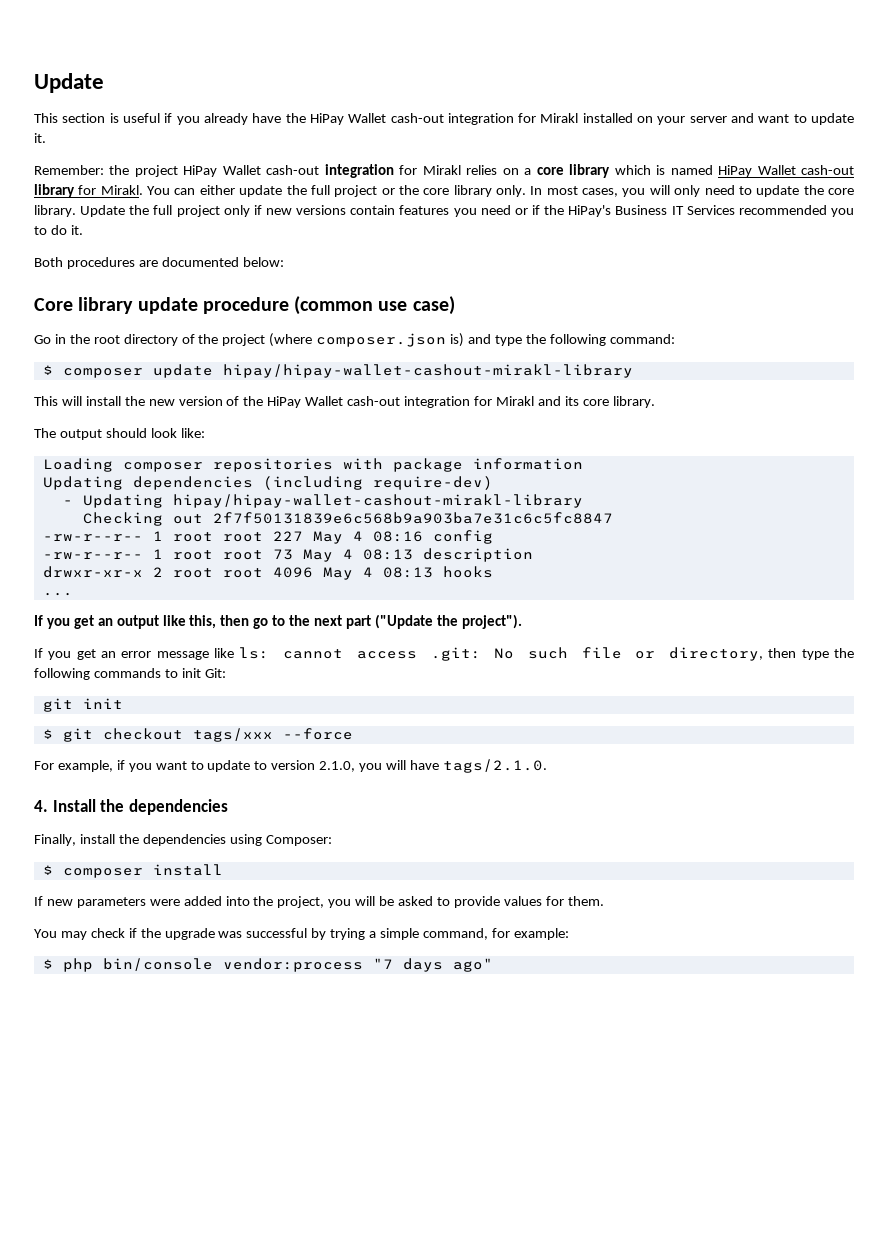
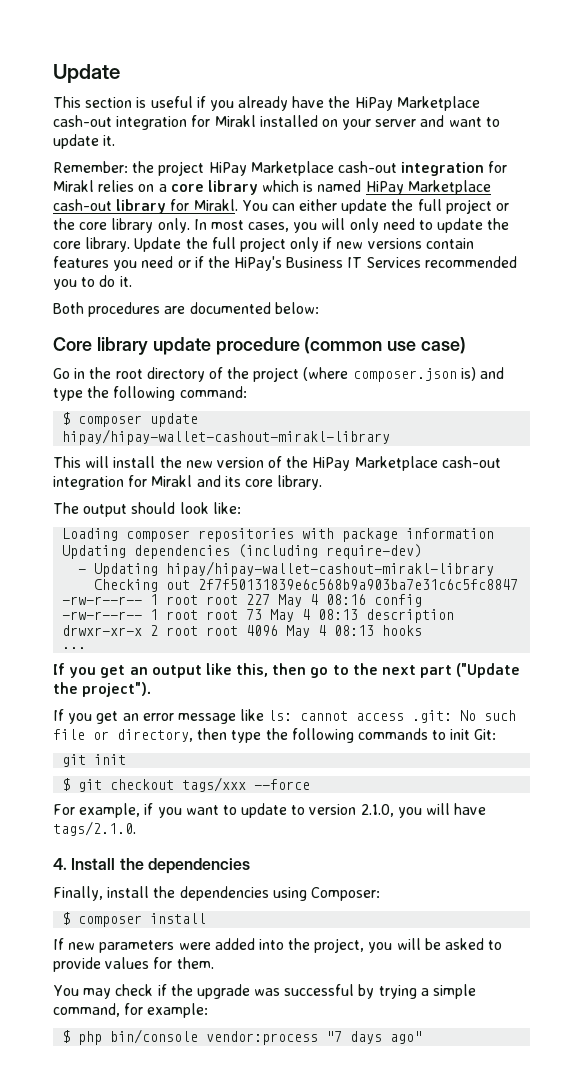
- This section is useful if you already have the HiPay Wallet cash-out integration for Mirakl installed on your server and want to update it.
+ This section is useful if you already have the HiPay Marketplace cash-out integration for Mirakl installed on your server and want to update it.
- Remember: the project HiPay Wallet cash-out integration for Mirakl relies on a core library which is named HiPay Wallet cash-out library for Mirakl.
+ Remember: the project HiPay Marketplace cash-out integration for Mirakl relies on a core library which is named HiPay Marketplace cash-out library for Mirakl.
- This will install the new version of the HiPay Wallet cash-out integration for Mirakl and its core library.
+ This will install the new version of the HiPay Marketplace cash-out integration for Mirakl and its core library.

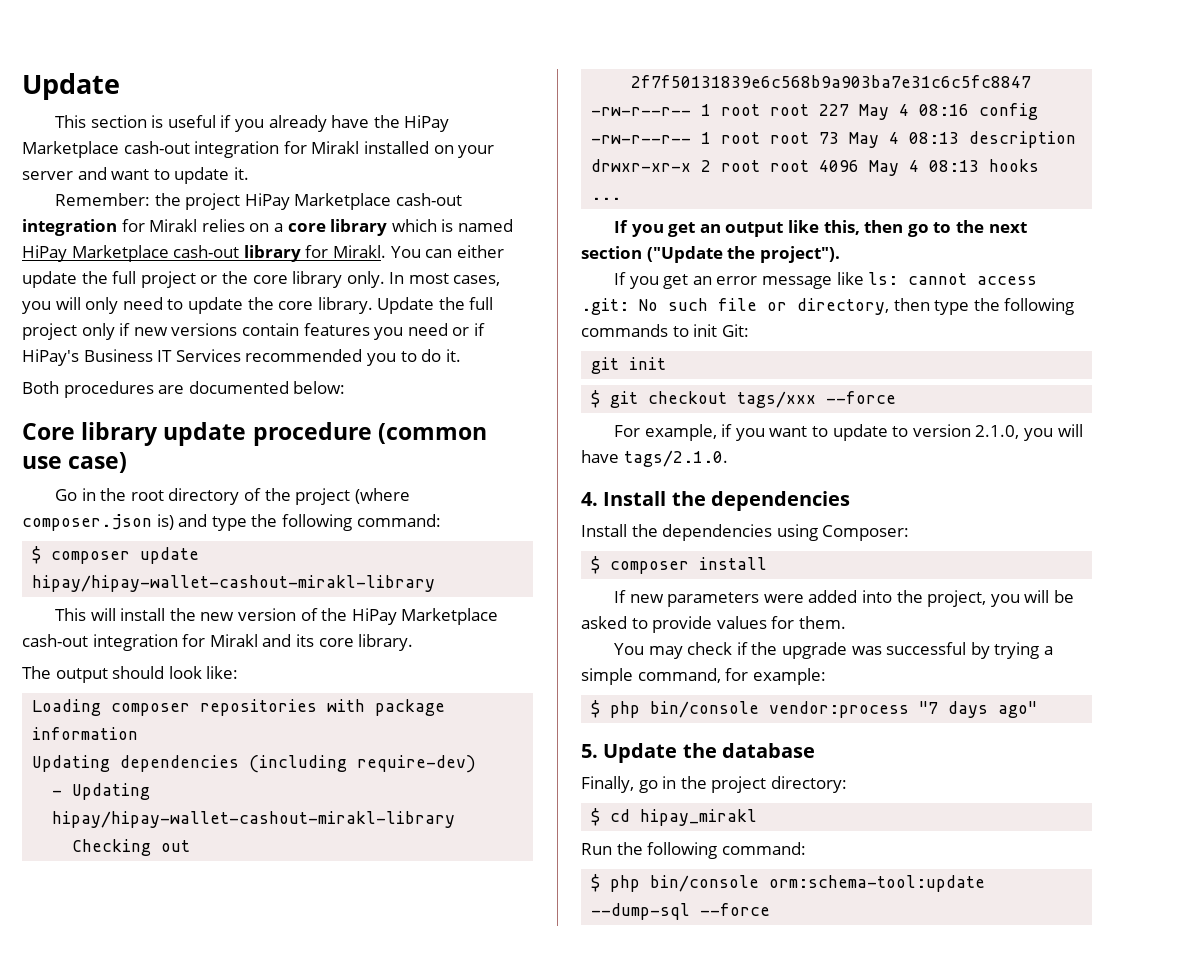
- Update the full project only if new versions contain features you need or if the HiPay's Business IT Services recommended you to do it.
+ Update the full project only if new versions contain features you need or if HiPay's Business IT Services recommended you to do it.
- If you get an output like this, then go to the next part ("Update the project").
+ If you get an output like this, then go to the next section ("Update the project").
- Finally, install the dependencies using Composer:
+ Install the dependencies using Composer:
+ 5. Update the database
+ Finally, go in the project directory:
+ $ cd hipay_mirakl
+ Run the following command:
+ $ php bin/console orm:schema-tool:update --dump-sql --force

